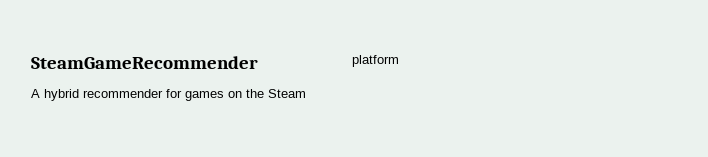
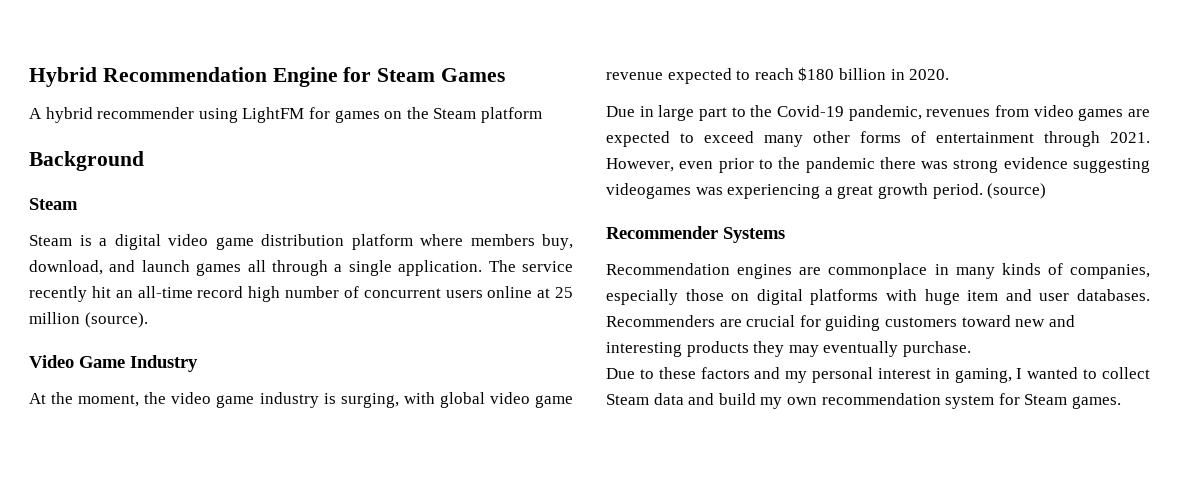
- SteamGameRecommender
+ Hybrid Recommendation Engine for Steam Games
- A hybrid recommender for games on the Steam platform
+ A hybrid recommender using LightFM for games on the Steam platform
+ Background
+ Steam
+ Steam is a digital video game distribution platform where members buy, download, and launch games all through a single application. The service recently hit an all-time record high number of concurrent users online at 25 million (source).
+ Video Game Industry
+ At the moment, the video game industry is surging, with global video game revenue expected to reach $180 billion in 2020.
+ Due in large part to the Covid-19 pandemic, revenues from video games are expected to exceed many other forms of entertainment through 2021. However, even prior to the pandemic there was strong evidence suggesting videogames was experiencing a great growth period. (source)
+ Recommender Systems
+ Recommendation engines are commonplace in many kinds of companies, especially those on digital platforms with huge item and user databases. Recommenders are crucial for guiding customers toward new and interesting products they may eventually purchase.
+ Due to these factors and my personal interest in gaming, I wanted to collect Steam data and build my own recommendation system for Steam games.

